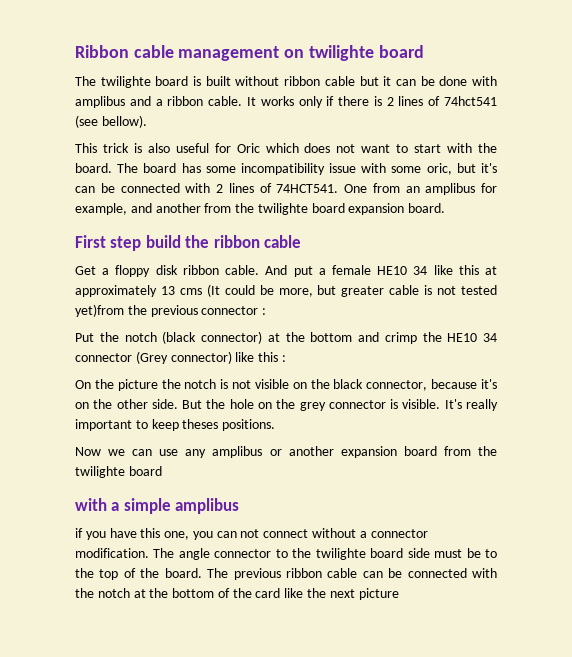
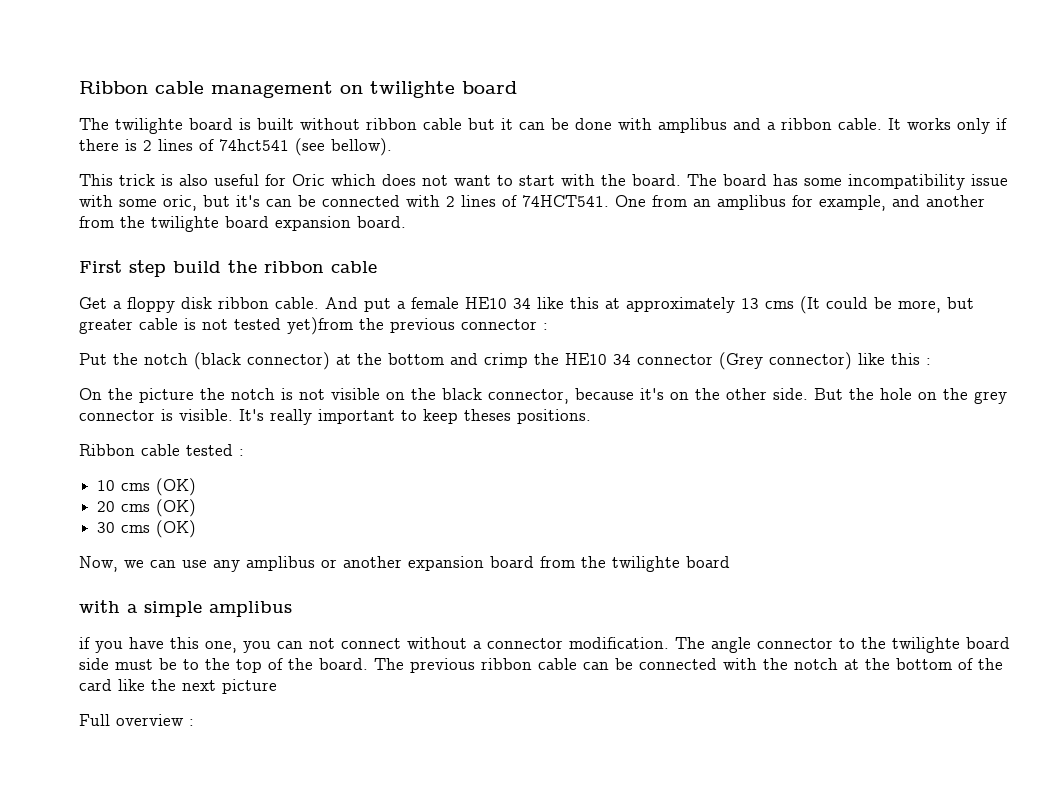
- Now we can use any amplibus or another expansion board from the twilighte board
+ Ribbon cable tested :
+ 10 cms (OK)
+ 20 cms (OK)
+ 30 cms (OK)
+ Now, we can use any amplibus or another expansion board from the twilighte board
+ Full overview :

